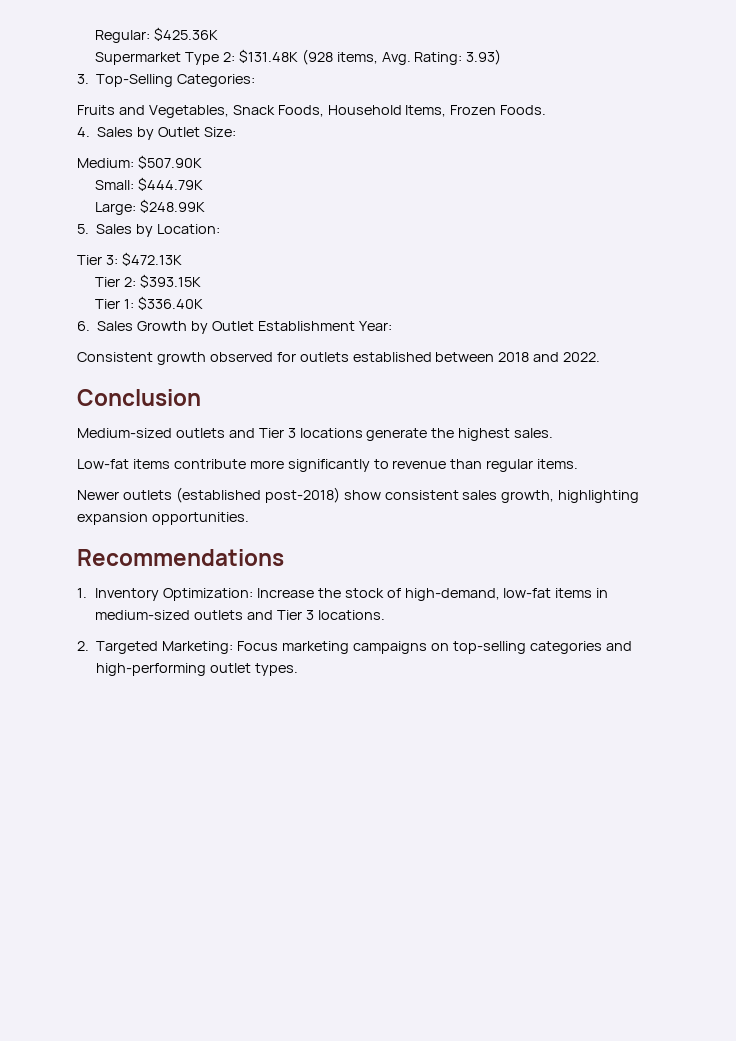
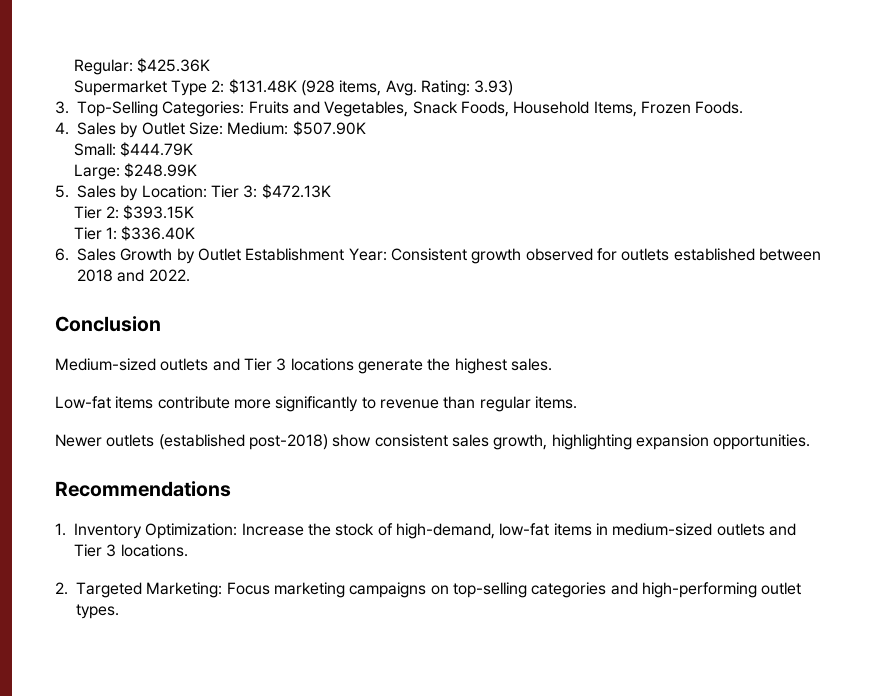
- 3. Top-Selling Categories:
- Fruits and Vegetables, Snack Foods, Household Items, Frozen Foods.
+ 3. Top-Selling Categories: Fruits and Vegetables, Snack Foods, Household Items, Frozen Foods.
- 4. Sales by Outlet Size:
- Medium: $507.90K
+ 4. Sales by Outlet Size: Medium: $507.90K
- 5. Sales by Location:
- Tier 3: $472.13K
+ 5. Sales by Location: Tier 3: $472.13K
- 6. Sales Growth by Outlet Establishment Year:
- Consistent growth observed for outlets established between 2018 and 2022.
+ 6. Sales Growth by Outlet Establishment Year: Consistent growth observed for outlets established between 2018 and 2022.

